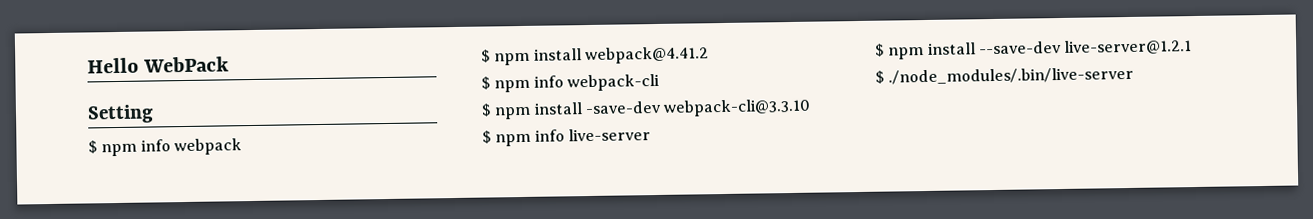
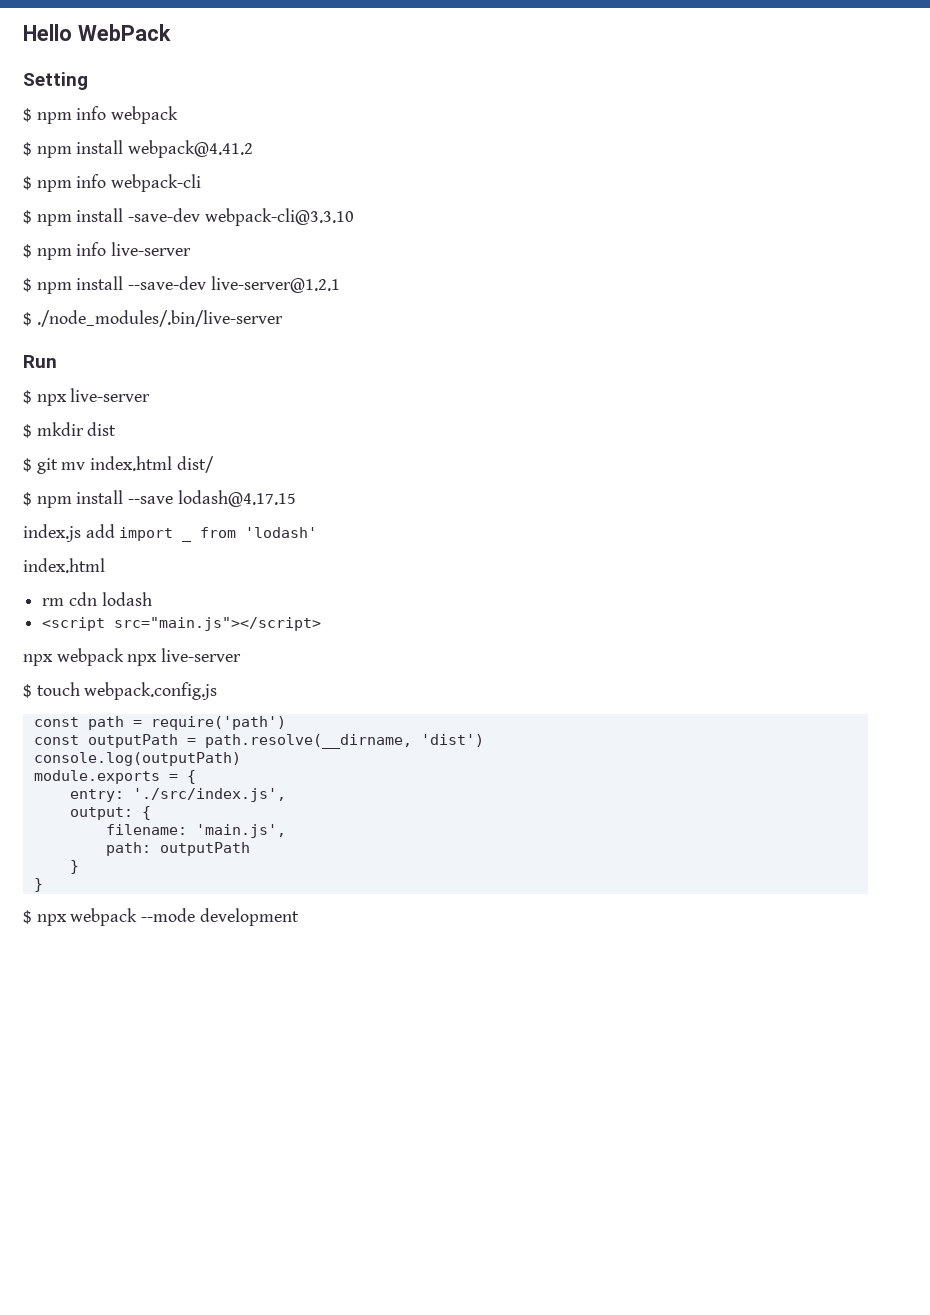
+ Run
+ $ npx live-server
+ $ mkdir dist
+ $ git mv index.html dist/
+ $ npm install --save lodash@4.17.15
+ index.js add import _ from 'lodash'
+ index.html
+ rm cdn lodash
+ <script src="main.js"></script>
+ npx webpack npx live-server
+ $ touch webpack.config.js
+ const path = require('path')
+ const outputPath = path.resolve(__dirname, 'dist')
+ console.log(outputPath)
+ module.exports = {
+ entry: './src/index.js',
+ output: {
+ filename: 'main.js',
+ path: outputPath
+ }
+ }
+ $ npx webpack --mode development

